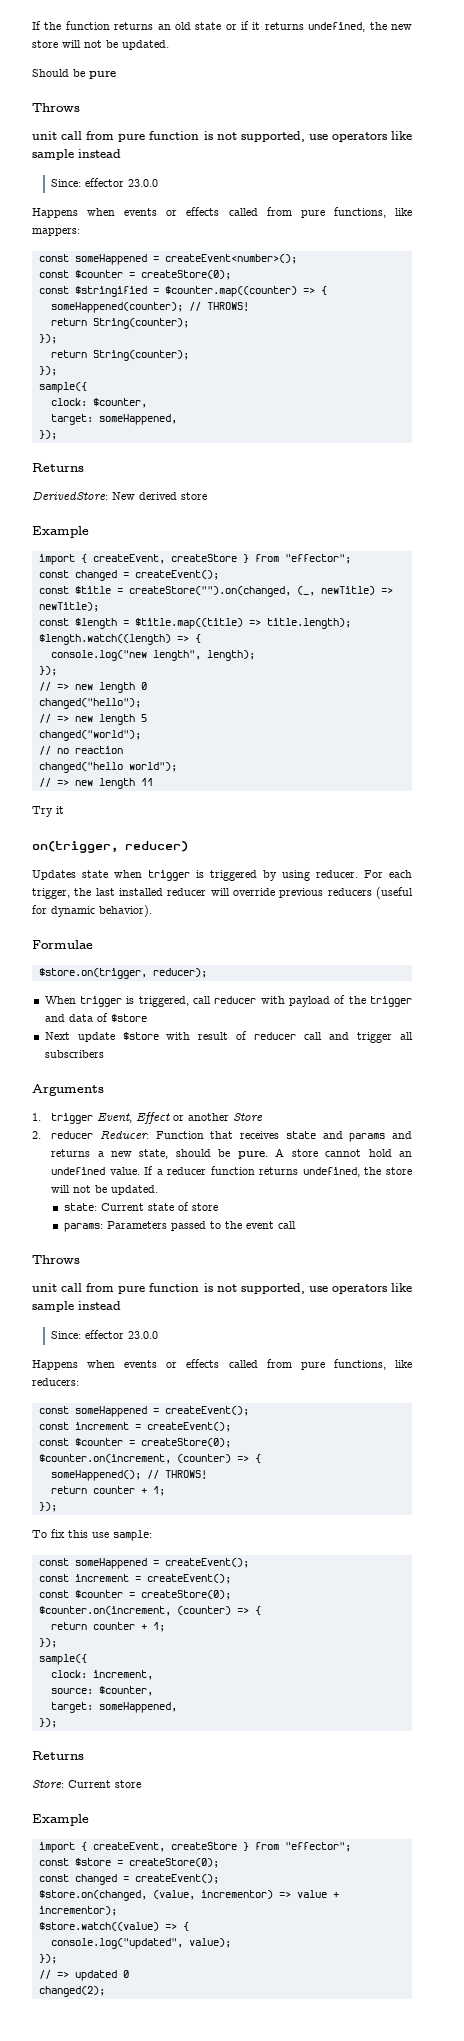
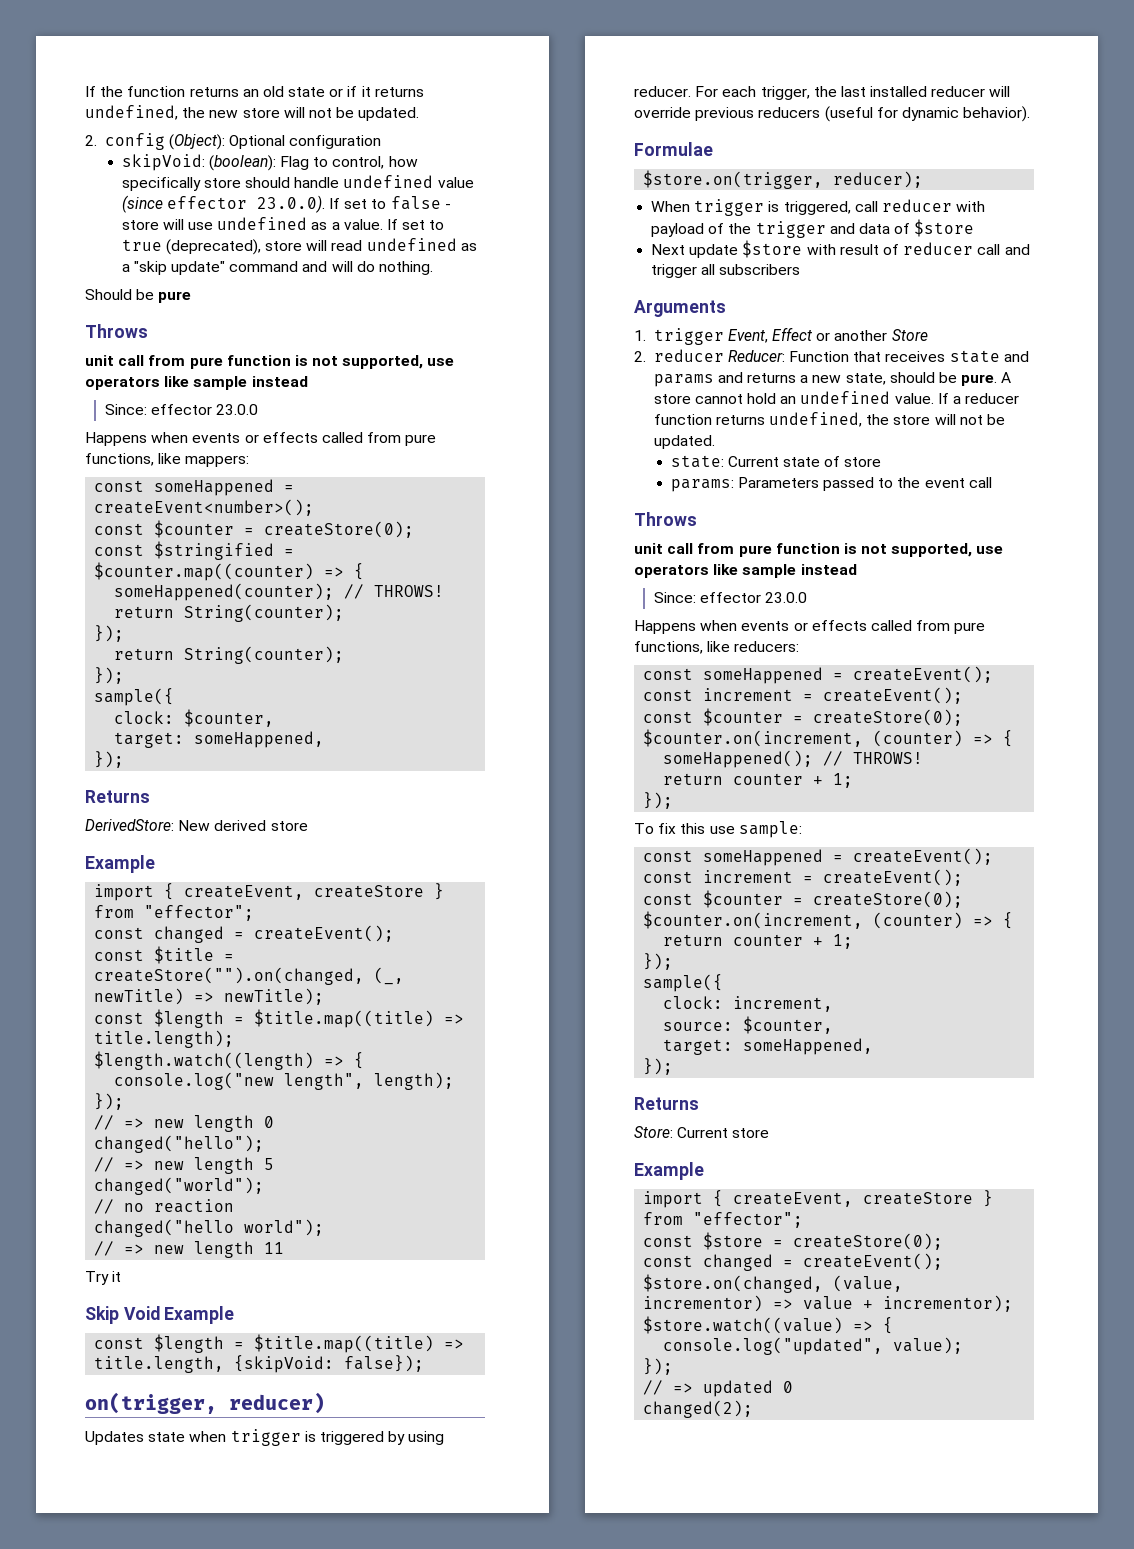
+ 2. config (Object): Optional configuration
+ skipVoid: (boolean): Flag to control, how specifically store should handle undefined value (since effector 23.0.0). If set to false - store will use undefined as a value. If set to true (deprecated), store will read undefined as a "skip update" command and will do nothing.
+ Skip Void Example
+ const $length = $title.map((title) => title.length, {skipVoid: false});

